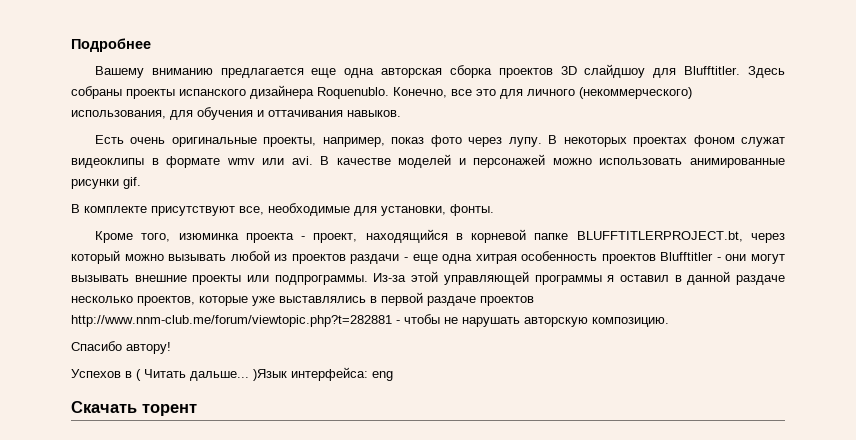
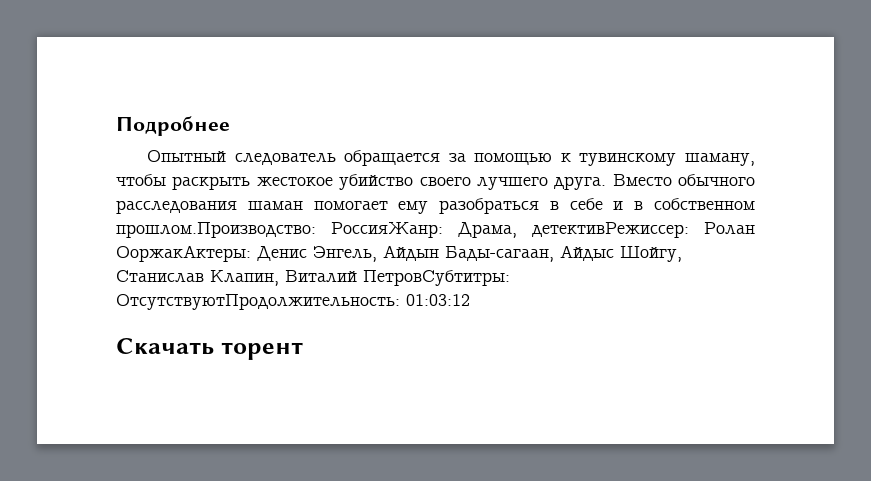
- Вашему вниманию предлагается еще одна авторская сборка проектов 3D слайдшоу для Blufftitler. Здесь собраны проекты испанского дизайнера Roquenublo. Конечно, все это для личного (некоммерческого) использования, для обучения и оттачивания навыков.
- Есть очень оригинальные проекты, например, показ фото через лупу. В некоторых проектах фоном служат видеоклипы в формате wmv или avi. В качестве моделей и персонажей можно использовать анимированные рисунки gif.
- В комплекте присутствуют все, необходимые для установки, фонты.
- Кроме того, изюминка проекта - проект, находящийся в корневой папке BLUFFTITLERPROJECT.bt, через который можно вызывать любой из проектов раздачи - еще одна хитрая особенность проектов Blufftitler - они могут вызывать внешние проекты или подпрограммы. Из-за этой управляющей программы я оставил в данной раздаче несколько проектов, которые уже выставлялись в первой раздаче проектов http://www.nnm-club.me/forum/viewtopic.php?t=282881 - чтобы не нарушать авторскую композицию.
- Спасибо автору!
- Успехов в ( Читать дальше... )Язык интерфейса: eng
+ Опытный следователь обращается за помощью к тувинскому шаману, чтобы раскрыть жестокое убийство своего лучшего друга. Вместо обычного расследования шаман помогает ему разобраться в себе и в собственном прошлом.Производство: РоссияЖанр: Драма, детективРежиссер: Ролан ОоржакАктеры: Денис Энгель, Айдын Бады-сагаан, Айдыс Шойгу, Станислав Клапин, Виталий ПетровСубтитры: ОтсутствуютПродолжительность: 01:03:12

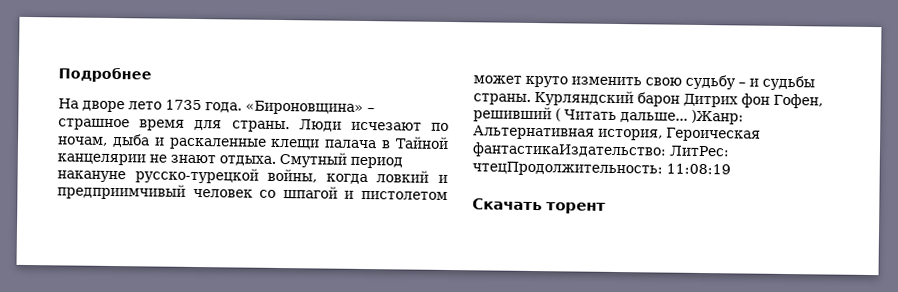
- Опытный следователь обращается за помощью к тувинскому шаману, чтобы раскрыть жестокое убийство своего лучшего друга. Вместо обычного расследования шаман помогает ему разобраться в себе и в собственном прошлом.Производство: РоссияЖанр: Драма, детективРежиссер: Ролан ОоржакАктеры: Денис Энгель, Айдын Бады-сагаан, Айдыс Шойгу, Станислав Клапин, Виталий ПетровСубтитры: ОтсутствуютПродолжительность: 01:03:12
+ На дворе лето 1735 года. «Бироновщина» – страшное время для страны. Люди исчезают по ночам, дыба и раскаленные клещи палача в Тайной канцелярии не знают отдыха. Смутный период накануне русско-турецкой войны, когда ловкий и предприимчивый человек со шпагой и пистолетом может круто изменить свою судьбу – и судьбы страны. Курляндский барон Дитрих фон Гофен, решивший ( Читать дальше... )Жанр: Альтернативная история, Героическая фантастикаИздательство: ЛитРес: чтецПродолжительность: 11:08:19

